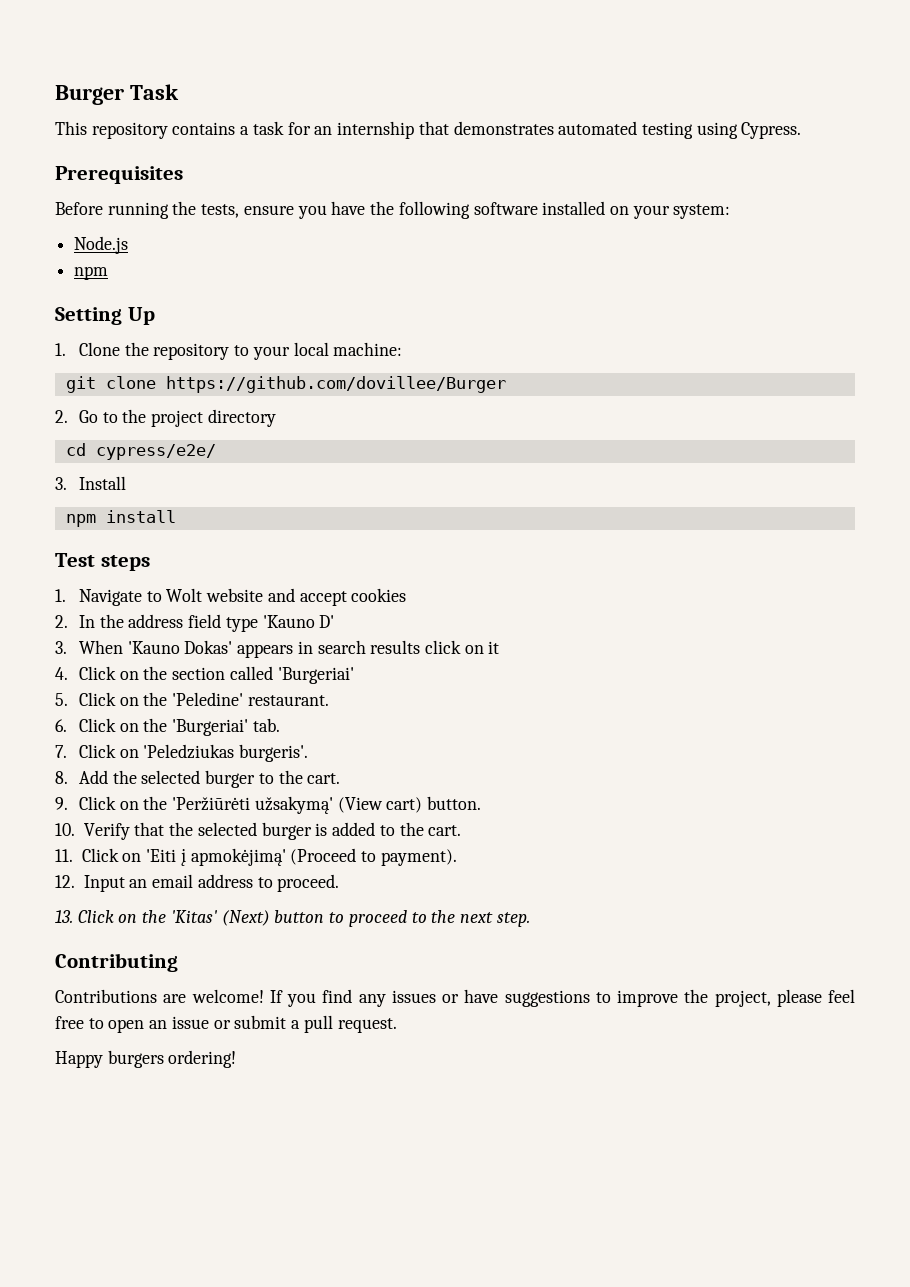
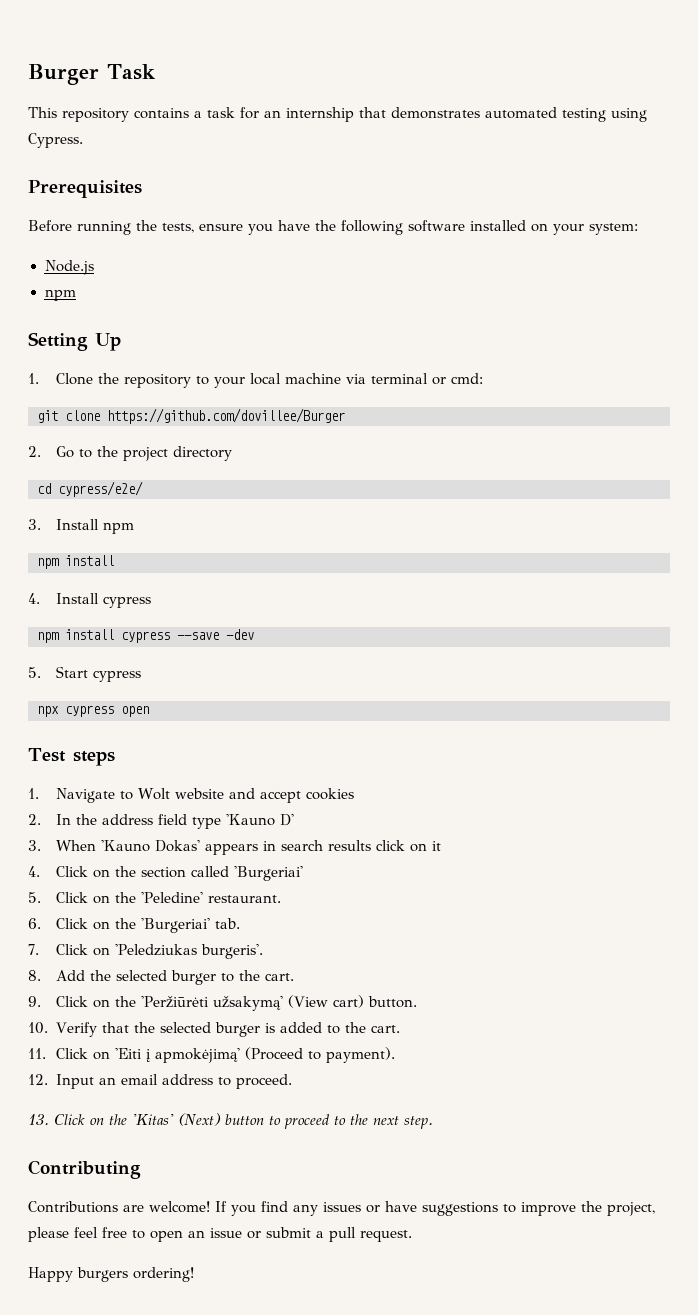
- 1. Clone the repository to your local machine:
+ 1. Clone the repository to your local machine via terminal or cmd:
- 3. Install
+ 3. Install npm
  npm install
+ 4. Install cypress
+ npm install cypress --save -dev
+ 5. Start cypress
+ npx cypress open

